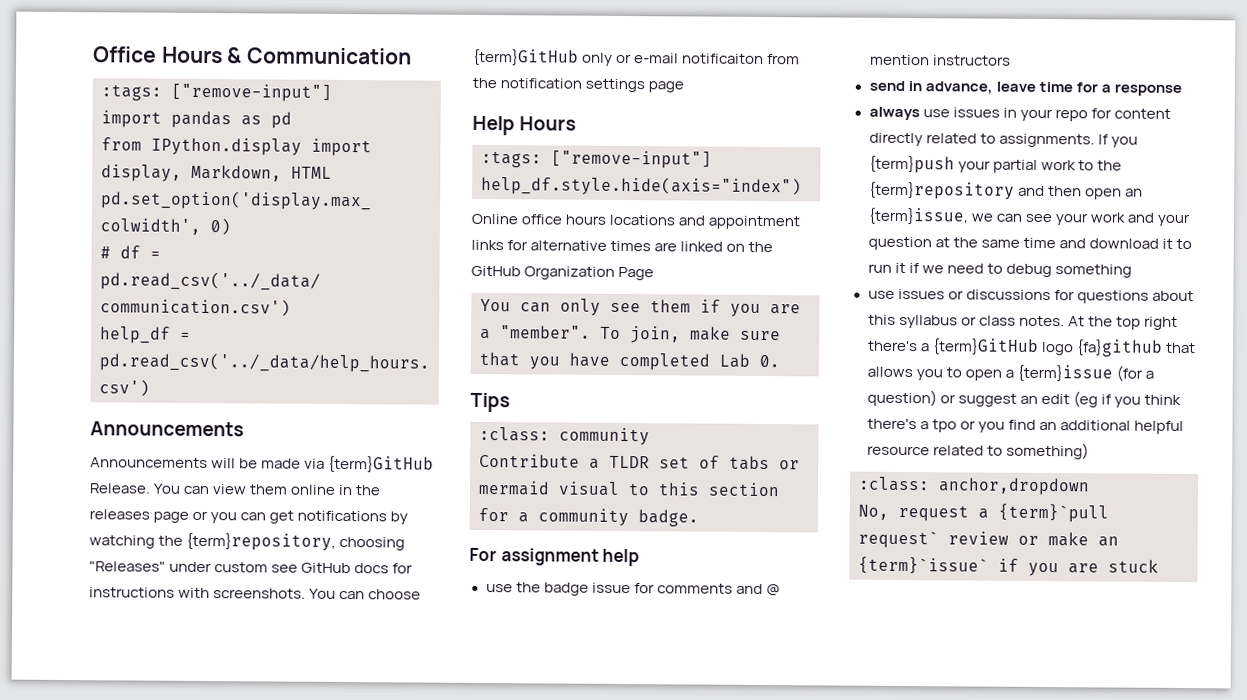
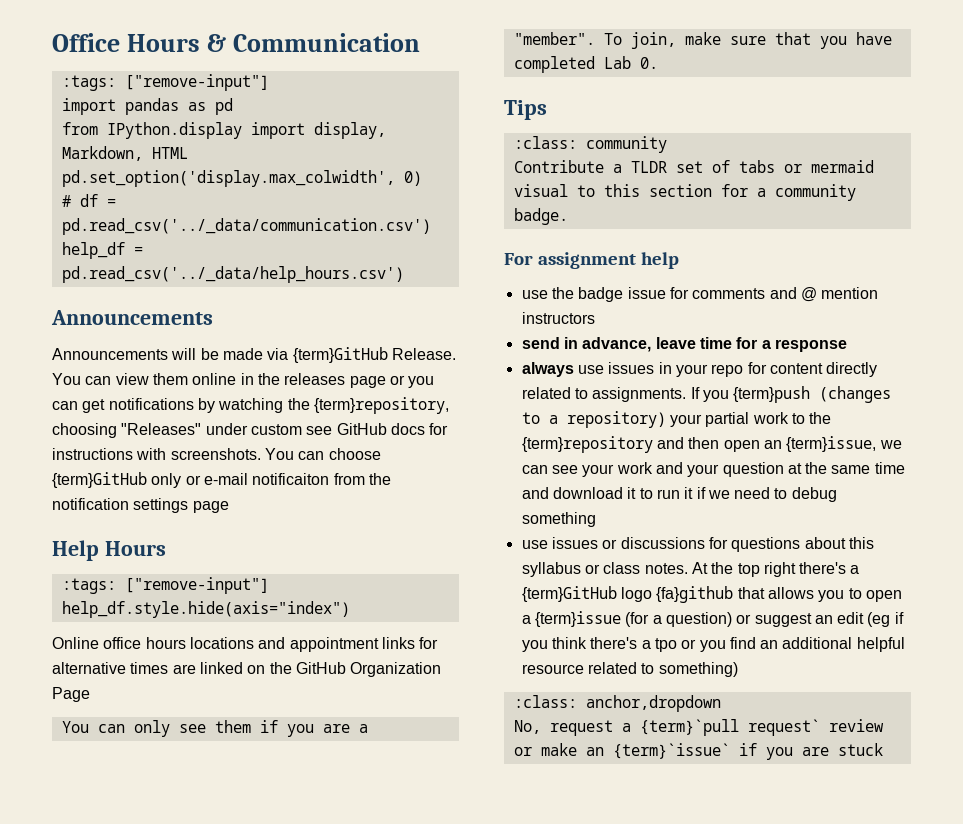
- If you {term}push your partial work to the {term}repository and then open an {term}issue, we can see your work and your question at the same time and download it to run it if we need to debug something
+ If you {term}push (changes to a repository) your partial work to the {term}repository and then open an {term}issue, we can see your work and your question at the same time and download it to run it if we need to debug something

